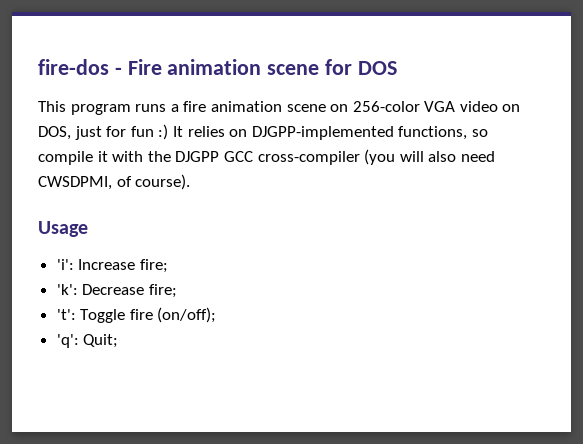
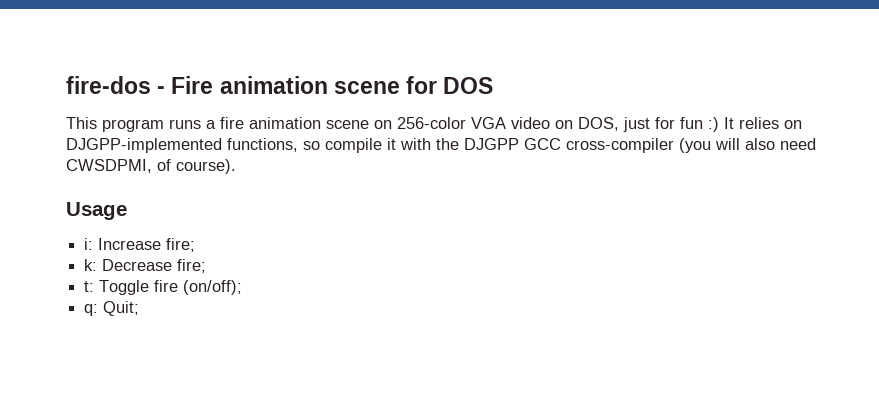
- 'i': Increase fire;
+ i: Increase fire;
- 'k': Decrease fire;
+ k: Decrease fire;
- 't': Toggle fire (on/off);
+ t: Toggle fire (on/off);
- 'q': Quit;
+ q: Quit;

